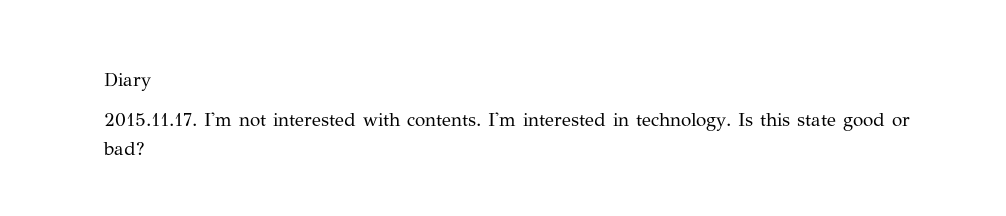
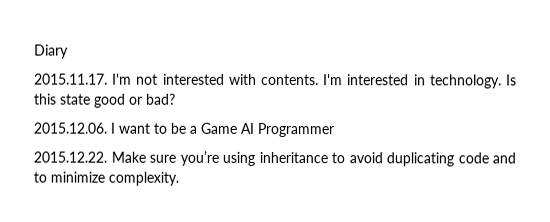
+ 2015.12.06. I want to be a Game AI Programmer
+ 2015.12.22. Make sure you’re using inheritance to avoid duplicating code and to minimize complexity.

